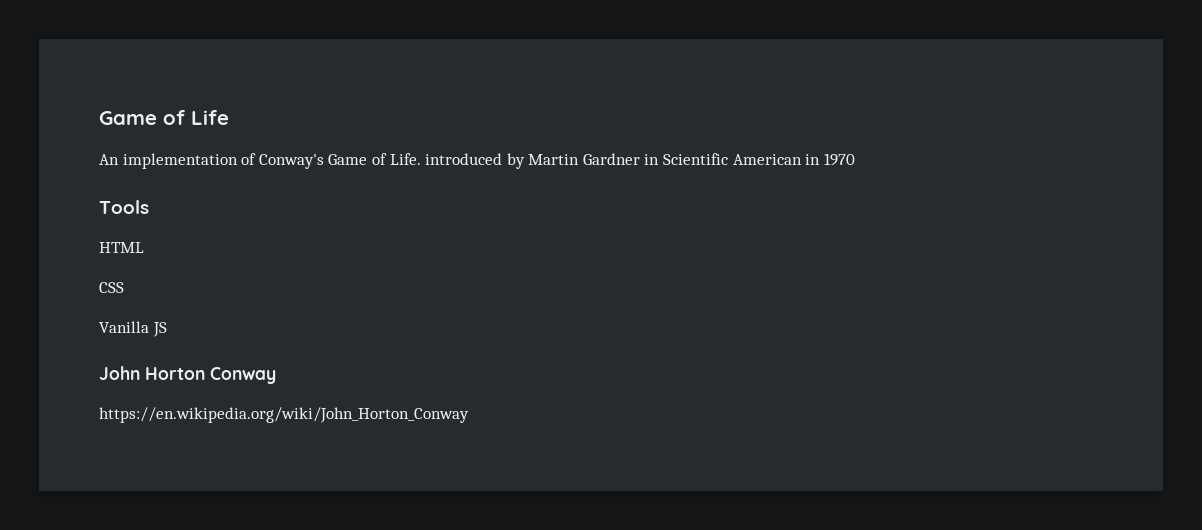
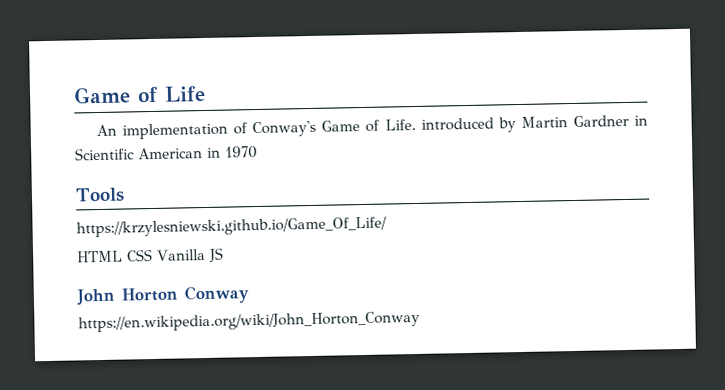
+ https://krzylesniewski.github.io/Game_Of_Life/
- HTML
- CSS
- Vanilla JS
+ HTML CSS Vanilla JS

